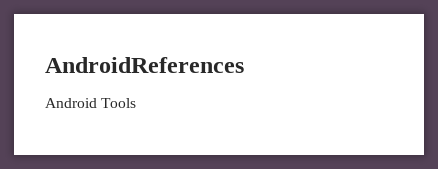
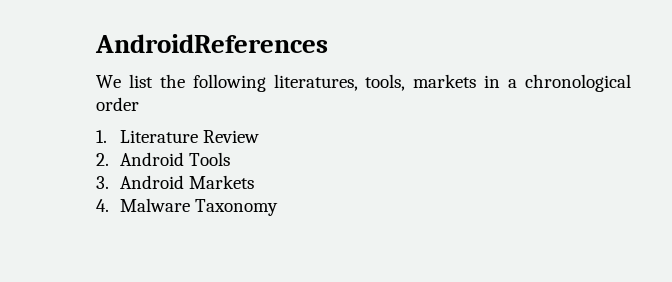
- Android Tools
+ We list the following literatures, tools, markets in a chronological order
+ 1. Literature Review
+ 2. Android Tools
+ 3. Android Markets
+ 4. Malware Taxonomy

